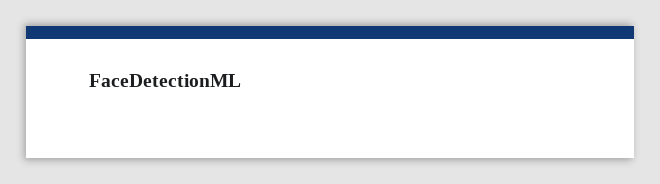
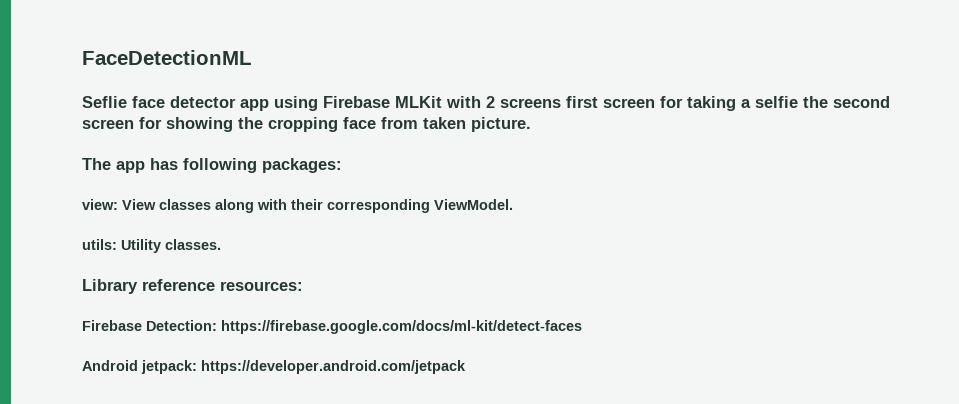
+ Seflie face detector app using Firebase MLKit with 2 screens first screen for taking a selfie the second screen for showing the cropping face from taken picture.
+ The app has following packages:
+ view: View classes along with their corresponding ViewModel.
+ utils: Utility classes.
+ Library reference resources:
+ Firebase Detection: https://firebase.google.com/docs/ml-kit/detect-faces
+ Android jetpack: https://developer.android.com/jetpack

